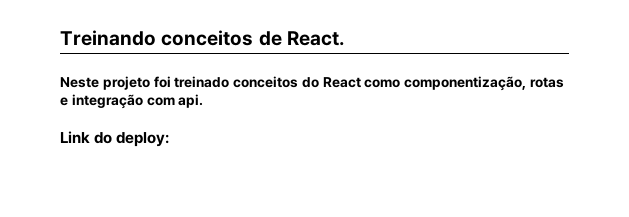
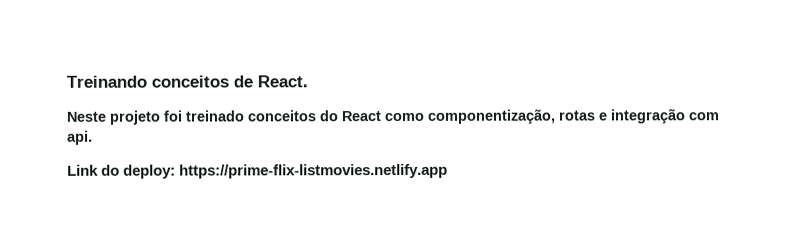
- Link do deploy:
+ Link do deploy: https://prime-flix-listmovies.netlify.app

